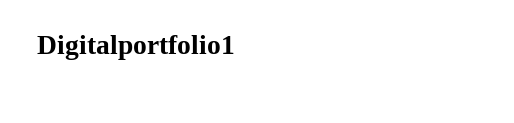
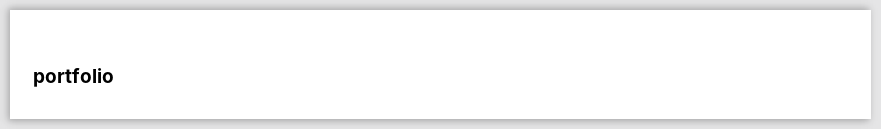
- Digitalportfolio1
+ portfolio

